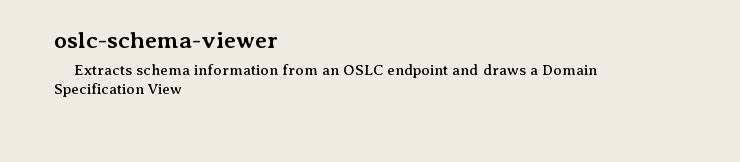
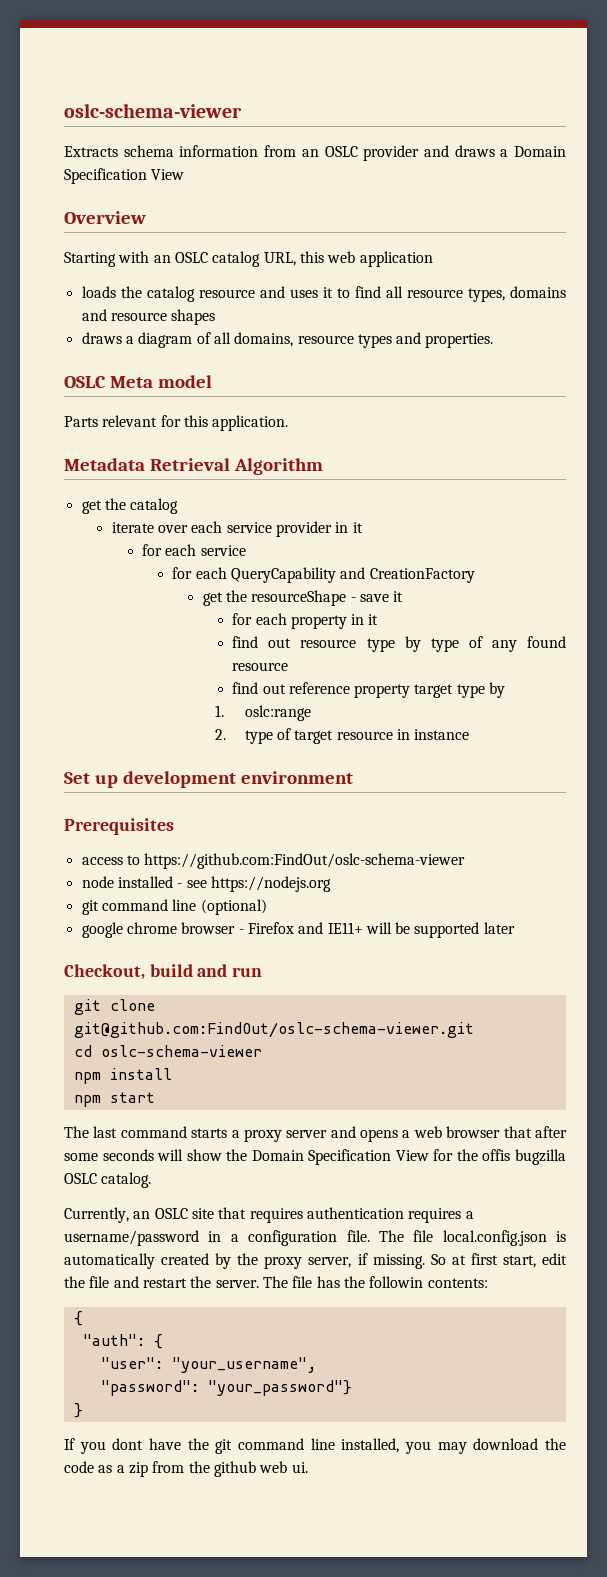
- Extracts schema information from an OSLC endpoint and draws a Domain Specification View
+ Extracts schema information from an OSLC provider and draws a Domain Specification View
+ Overview
+ Starting with an OSLC catalog URL, this web application
+ loads the catalog resource and uses it to find all resource types, domains and resource shapes
+ draws a diagram of all domains, resource types and properties.
+ OSLC Meta model
+ Parts relevant for this application.
+ Metadata Retrieval Algorithm
+ get the catalog
+ iterate over each service provider in it
+ for each service
+ for each QueryCapability and CreationFactory
+ get the resourceShape - save it
+ for each property in it
+ find out resource type by type of any found resource
+ find out reference property target type by
+ 1. oslc:range
+ 2. type of target resource in instance
+ Set up development environment
+ Prerequisites
+ access to https://github.com:FindOut/oslc-schema-viewer
+ node installed - see https://nodejs.org
+ git command line (optional)
+ google chrome browser - Firefox and IE11+ will be supported later
+ Checkout, build and run
+ git clone git@github.com:FindOut/oslc-schema-viewer.git
+ cd oslc-schema-viewer
+ npm install
+ npm start
+ The last command starts a proxy server and opens a web browser that after some seconds will show the Domain Specification View for the offis bugzilla OSLC catalog.
+ Currently, an OSLC site that requires authentication requires a username/password in a configuration file. The file local.config.json is automatically created by the proxy server, if missing. So at first start, edit the file and restart the server. The file has the followin contents:
+ {
+ "auth": {
+ "user": "your_username",
+ "password": "your_password"}
+ }
+ If you dont have the git command line installed, you may download the code as a zip from the github web ui.

